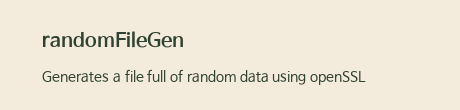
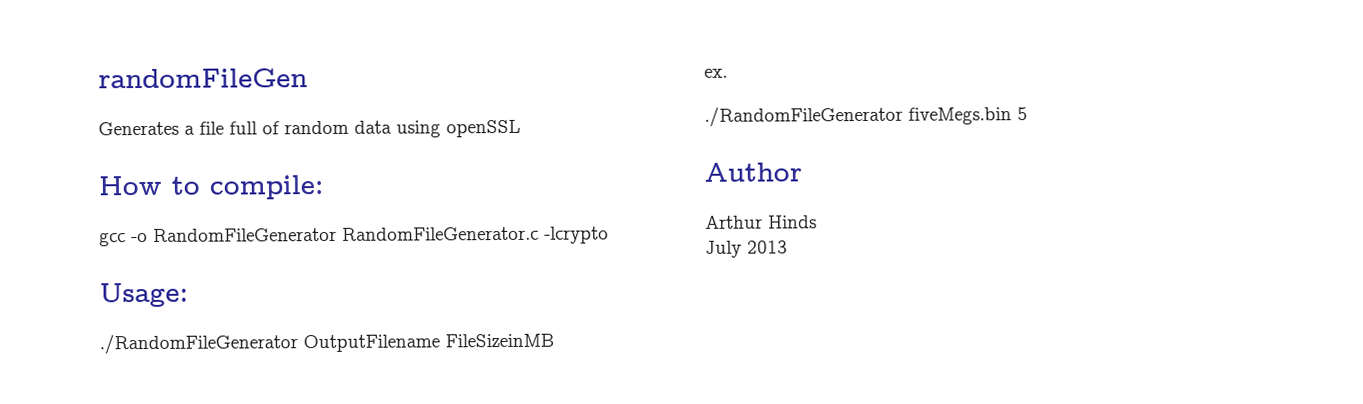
+ How to compile:
+ gcc -o RandomFileGenerator RandomFileGenerator.c -lcrypto
+ Usage:
+ ./RandomFileGenerator OutputFilename FileSizeinMB
+ ex.
+ ./RandomFileGenerator fiveMegs.bin 5
+ Author
+ Arthur Hinds
+ July 2013

